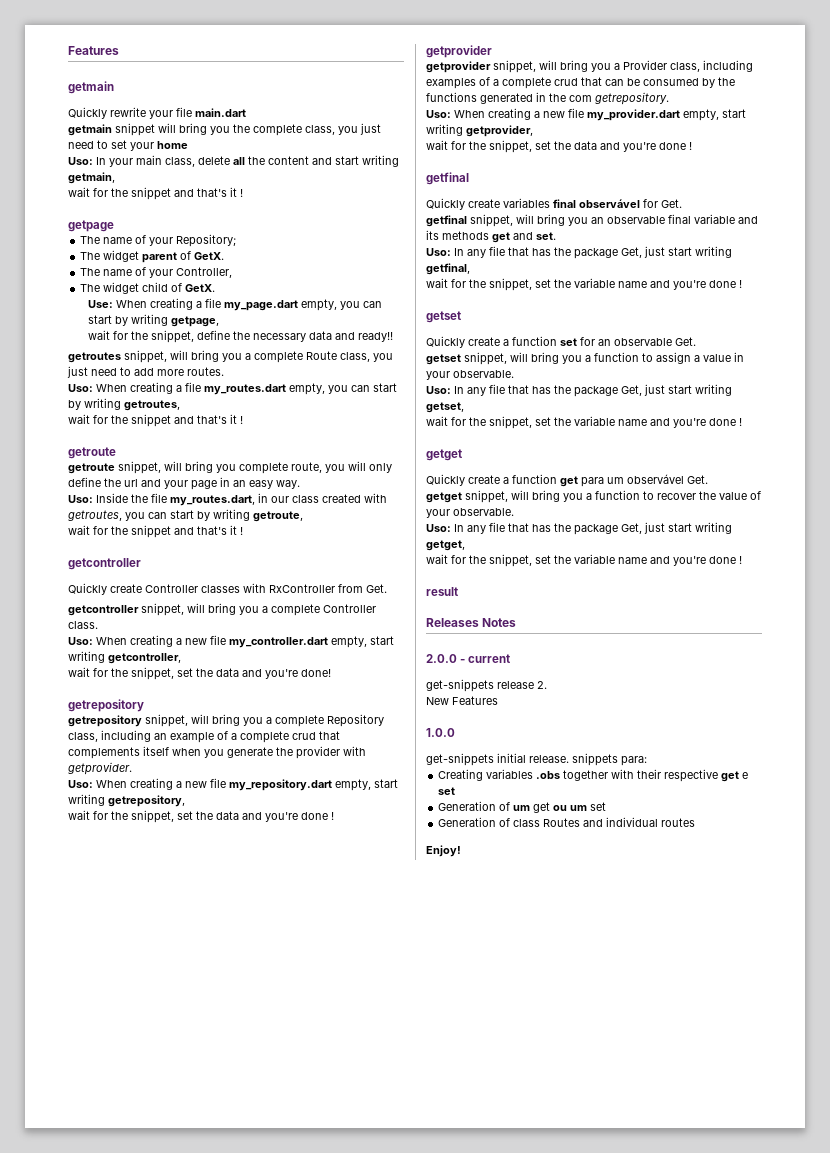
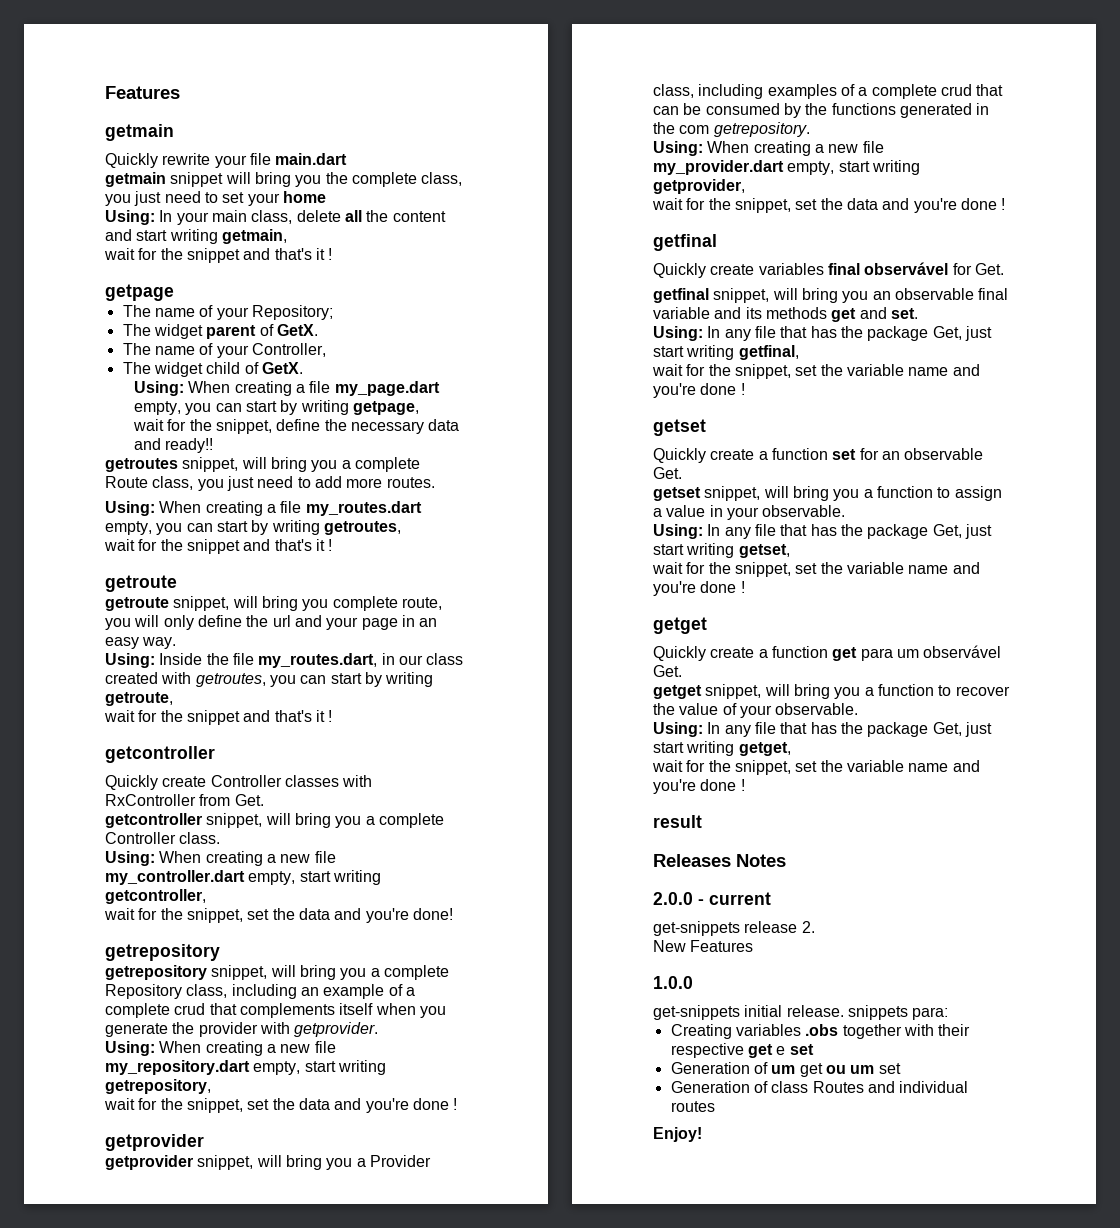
- Uso: In your main class, delete all the content and start writing getmain,
+ Using: In your main class, delete all the content and start writing getmain,
- Use: When creating a file my_page.dart empty, you can start by writing getpage,
+ Using: When creating a file my_page.dart empty, you can start by writing getpage,
- Uso: When creating a file my_routes.dart empty, you can start by writing getroutes,
+ Using: When creating a file my_routes.dart empty, you can start by writing getroutes,
- Uso: Inside the file my_routes.dart, in our class created with getroutes, you can start by writing getroute,
+ Using: Inside the file my_routes.dart, in our class created with getroutes, you can start by writing getroute,
- Uso: When creating a new file my_controller.dart empty, start writing getcontroller,
+ Using: When creating a new file my_controller.dart empty, start writing getcontroller,
- Uso: When creating a new file my_repository.dart empty, start writing getrepository,
+ Using: When creating a new file my_repository.dart empty, start writing getrepository,
- Uso: When creating a new file my_provider.dart empty, start writing getprovider,
+ Using: When creating a new file my_provider.dart empty, start writing getprovider,
- Uso: In any file that has the package Get, just start writing getfinal,
+ Using: In any file that has the package Get, just start writing getfinal,
- Uso: In any file that has the package Get, just start writing getset,
+ Using: In any file that has the package Get, just start writing getset,
- Uso: In any file that has the package Get, just start writing getget,
+ Using: In any file that has the package Get, just start writing getget,

